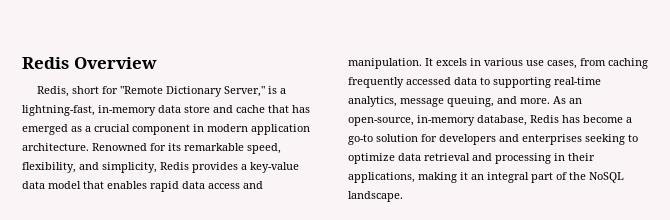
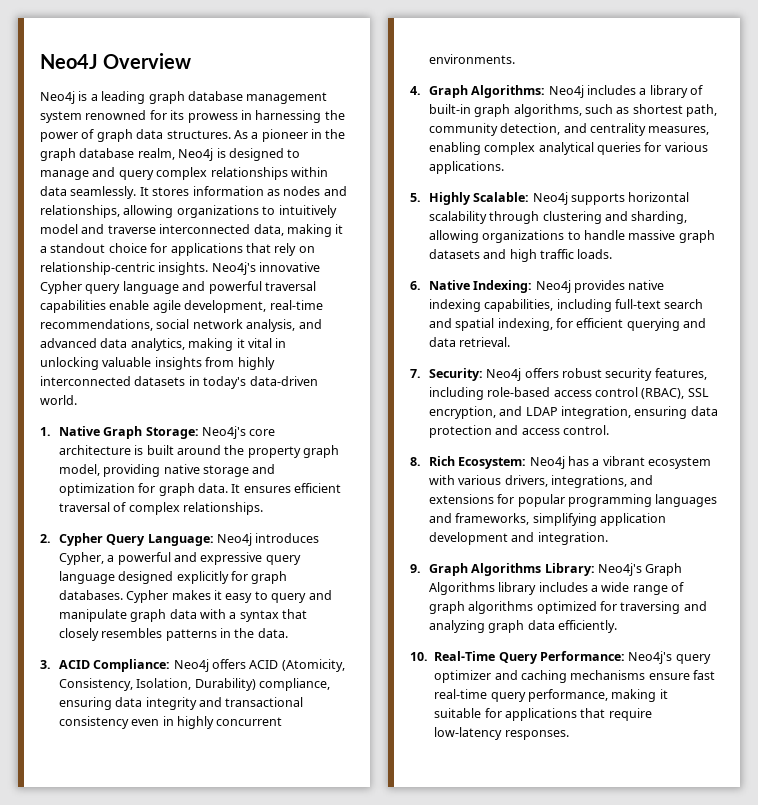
- Redis Overview
+ Neo4J Overview
- Redis, short for "Remote Dictionary Server," is a lightning-fast, in-memory data store and cache that has emerged as a crucial component in modern application architecture. Renowned for its remarkable speed, flexibility, and simplicity, Redis provides a key-value data model that enables rapid data access and manipulation. It excels in various use cases, from caching frequently accessed data to supporting real-time analytics, message queuing, and more. As an open-source, in-memory database, Redis has become a go-to solution for developers and enterprises seeking to optimize data retrieval and processing in their applications, making it an integral part of the NoSQL landscape.
+ Neo4j is a leading graph database management system renowned for its prowess in harnessing the power of graph data structures. As a pioneer in the graph database realm, Neo4j is designed to manage and query complex relationships within data seamlessly. It stores information as nodes and relationships, allowing organizations to intuitively model and traverse interconnected data, making it a standout choice for applications that rely on relationship-centric insights. Neo4j's innovative Cypher query language and powerful traversal capabilities enable agile development, real-time recommendations, social network analysis, and advanced data analytics, making it vital in unlocking valuable insights from highly interconnected datasets in today's data-driven world.
+ 1. Native Graph Storage: Neo4j's core architecture is built around the property graph model, providing native storage and optimization for graph data. It ensures efficient traversal of complex relationships.
+ 2. Cypher Query Language: Neo4j introduces Cypher, a powerful and expressive query language designed explicitly for graph databases. Cypher makes it easy to query and manipulate graph data with a syntax that closely resembles patterns in the data.
+ 3. ACID Compliance: Neo4j offers ACID (Atomicity, Consistency, Isolation, Durability) compliance, ensuring data integrity and transactional consistency even in highly concurrent environments.
+ 4. Graph Algorithms: Neo4j includes a library of built-in graph algorithms, such as shortest path, community detection, and centrality measures, enabling complex analytical queries for various applications.
+ 5. Highly Scalable: Neo4j supports horizontal scalability through clustering and sharding, allowing organizations to handle massive graph datasets and high traffic loads.
+ 6. Native Indexing: Neo4j provides native indexing capabilities, including full-text search and spatial indexing, for efficient querying and data retrieval.
+ 7. Security: Neo4j offers robust security features, including role-based access control (RBAC), SSL encryption, and LDAP integration, ensuring data protection and access control.
+ 8. Rich Ecosystem: Neo4j has a vibrant ecosystem with various drivers, integrations, and extensions for popular programming languages and frameworks, simplifying application development and integration.
+ 9. Graph Algorithms Library: Neo4j's Graph Algorithms library includes a wide range of graph algorithms optimized for traversing and analyzing graph data efficiently.
+ 10. Real-Time Query Performance: Neo4j's query optimizer and caching mechanisms ensure fast real-time query performance, making it suitable for applications that require low-latency responses.

